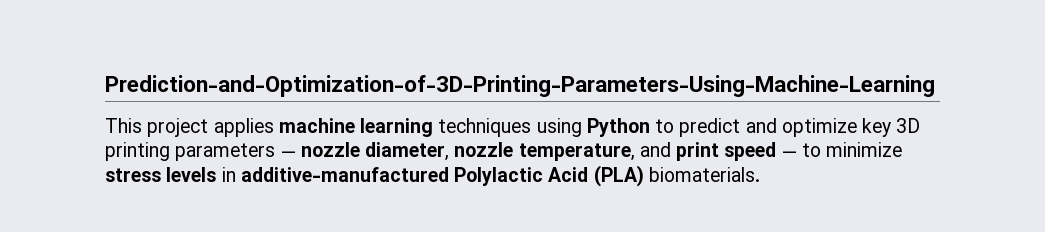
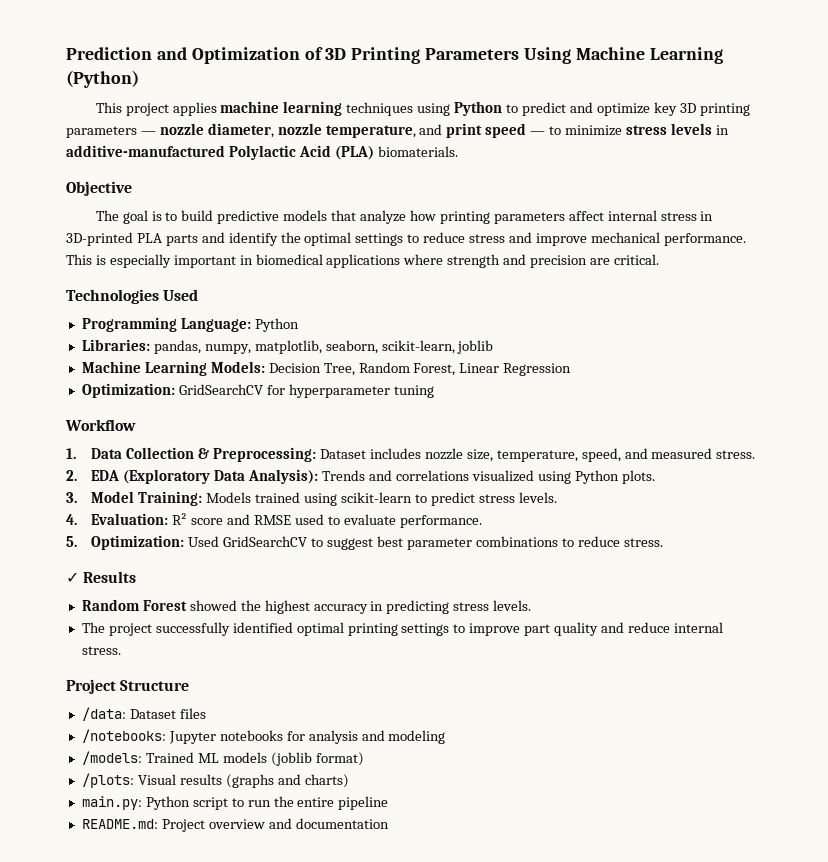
- Prediction-and-Optimization-of-3D-Printing-Parameters-Using-Machine-Learning
+ Prediction and Optimization of 3D Printing Parameters Using Machine Learning (Python)
+ Objective
+ The goal is to build predictive models that analyze how printing parameters affect internal stress in 3D-printed PLA parts and identify the optimal settings to reduce stress and improve mechanical performance. This is especially important in biomedical applications where strength and precision are critical.
+ Technologies Used
+ Programming Language: Python
+ Libraries: pandas, numpy, matplotlib, seaborn, scikit-learn, joblib
+ Machine Learning Models: Decision Tree, Random Forest, Linear Regression
+ Optimization: GridSearchCV for hyperparameter tuning
+ Workflow
+ 1. Data Collection & Preprocessing: Dataset includes nozzle size, temperature, speed, and measured stress.
+ 2. EDA (Exploratory Data Analysis): Trends and correlations visualized using Python plots.
+ 3. Model Training: Models trained using scikit-learn to predict stress levels.
+ 4. Evaluation: R² score and RMSE used to evaluate performance.
+ 5. Optimization: Used GridSearchCV to suggest best parameter combinations to reduce stress.
+ ✓ Results
+ Random Forest showed the highest accuracy in predicting stress levels.
+ The project successfully identified optimal printing settings to improve part quality and reduce internal stress.
+ Project Structure
+ /data: Dataset files
+ /notebooks: Jupyter notebooks for analysis and modeling
+ /models: Trained ML models (joblib format)
+ /plots: Visual results (graphs and charts)
+ main.py: Python script to run the entire pipeline
+ README.md: Project overview and documentation

